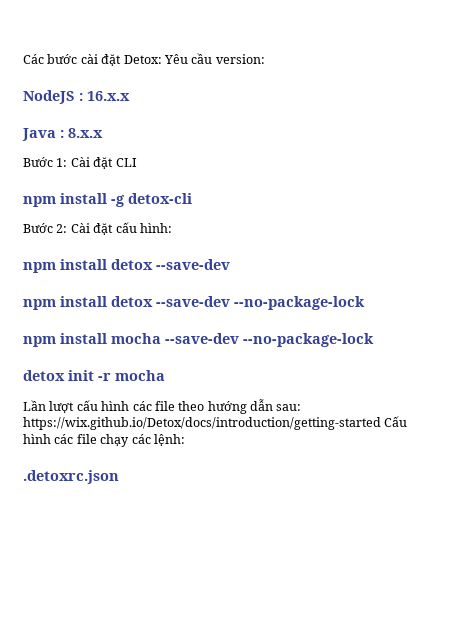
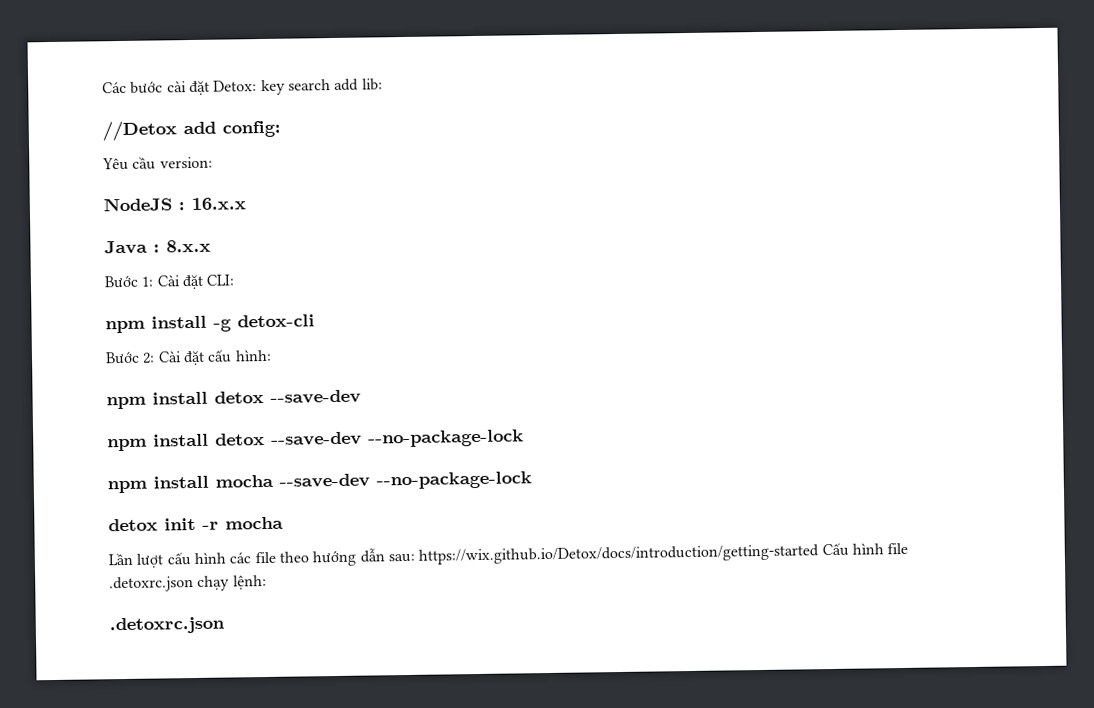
- Các bước cài đặt Detox: Yêu cầu version:
+ Các bước cài đặt Detox: key search add lib:
+ //Detox add config:
+ Yêu cầu version:
- Bước 1: Cài đặt CLI
+ Bước 1: Cài đặt CLI:
- Lần lượt cấu hình các file theo hướng dẫn sau: https://wix.github.io/Detox/docs/introduction/getting-started Cấu hình các file chạy các lệnh:
+ Lần lượt cấu hình các file theo hướng dẫn sau: https://wix.github.io/Detox/docs/introduction/getting-started Cấu hình file .detoxrc.json chạy lệnh:

